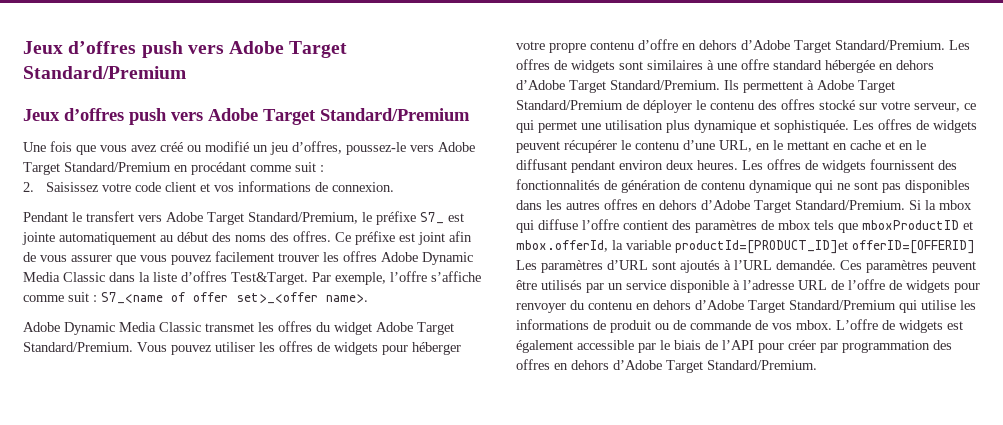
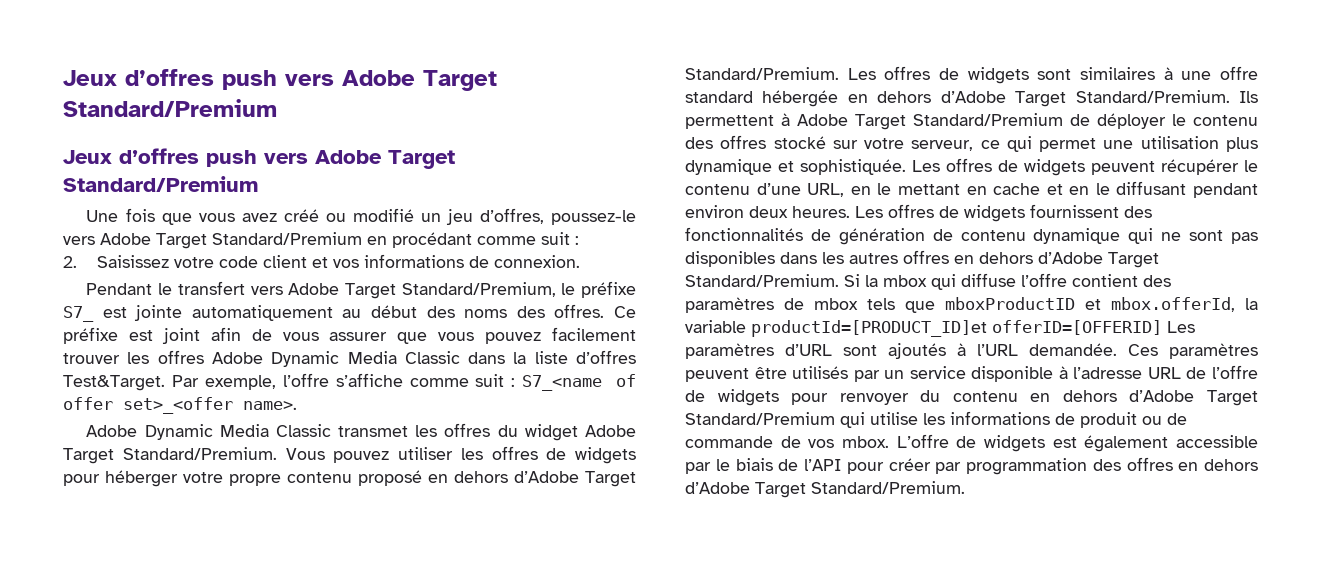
- Vous pouvez utiliser les offres de widgets pour héberger votre propre contenu d’offre en dehors d’Adobe Target Standard/Premium.
+ Vous pouvez utiliser les offres de widgets pour héberger votre propre contenu proposé en dehors d’Adobe Target Standard/Premium.

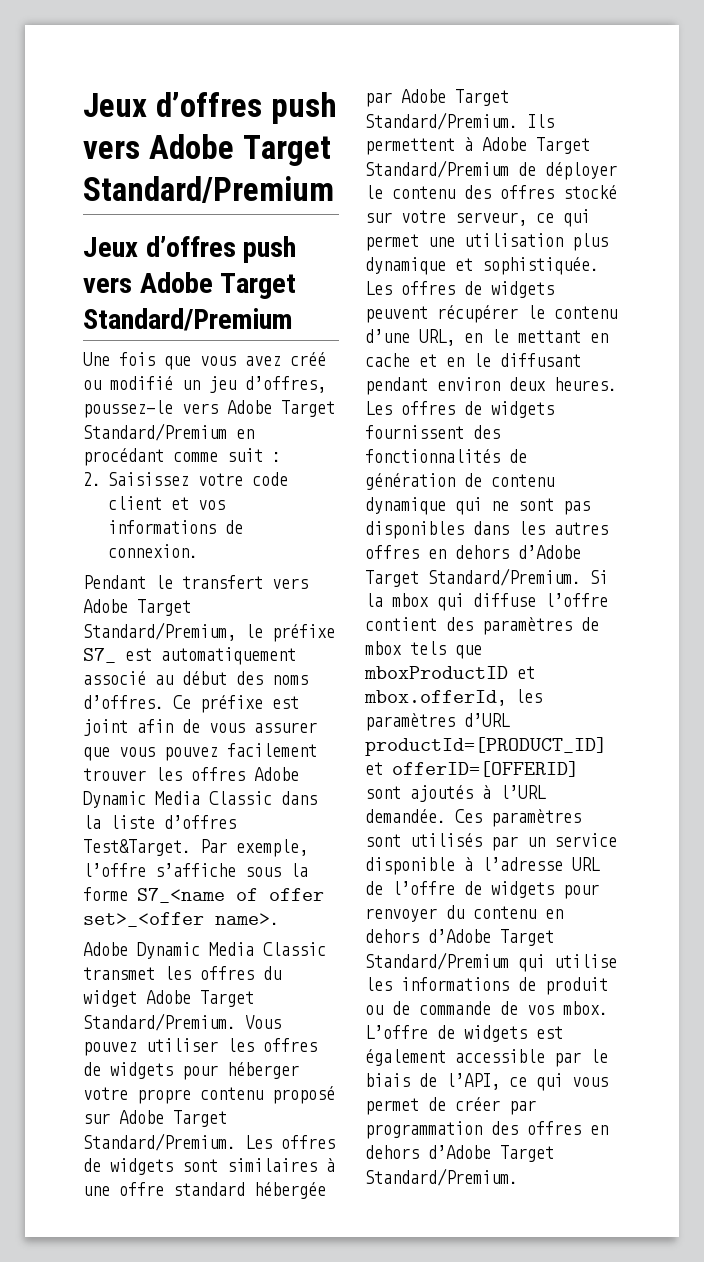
- Pendant le transfert vers Adobe Target Standard/Premium, le préfixe S7_ est jointe automatiquement au début des noms des offres.
+ Pendant le transfert vers Adobe Target Standard/Premium, le préfixe S7_ est automatiquement associé au début des noms d’offres.
- Par exemple, l’offre s’affiche comme suit : S7_<name of offer set>_<offer name>.
+ Par exemple, l’offre s’affiche sous la forme S7_<name of offer set>_<offer name>.
- Vous pouvez utiliser les offres de widgets pour héberger votre propre contenu proposé en dehors d’Adobe Target Standard/Premium.
+ Vous pouvez utiliser les offres de widgets pour héberger votre propre contenu proposé sur Adobe Target Standard/Premium.
- Les offres de widgets sont similaires à une offre standard hébergée en dehors d’Adobe Target Standard/Premium.
+ Les offres de widgets sont similaires à une offre standard hébergée par Adobe Target Standard/Premium.
- Si la mbox qui diffuse l’offre contient des paramètres de mbox tels que mboxProductID et mbox.offerId, la variable productId=[PRODUCT_ID]et offerID=[OFFERID] Les paramètres d’URL sont ajoutés à l’URL demandée.
+ Si la mbox qui diffuse l’offre contient des paramètres de mbox tels que mboxProductID et mbox.offerId, les paramètres d’URL productId=[PRODUCT_ID] et offerID=[OFFERID] sont ajoutés à l’URL demandée.
- Ces paramètres peuvent être utilisés par un service disponible à l’adresse URL de l’offre de widgets pour renvoyer du contenu en dehors d’Adobe Target Standard/Premium qui utilise les informations de produit ou de commande de vos mbox.
+ Ces paramètres sont utilisés par un service disponible à l’adresse URL de l’offre de widgets pour renvoyer du contenu en dehors d’Adobe Target Standard/Premium qui utilise les informations de produit ou de commande de vos mbox.
- L’offre de widgets est également accessible par le biais de l’API pour créer par programmation des offres en dehors d’Adobe Target Standard/Premium.
+ L’offre de widgets est également accessible par le biais de l’API, ce qui vous permet de créer par programmation des offres en dehors d’Adobe Target Standard/Premium.

